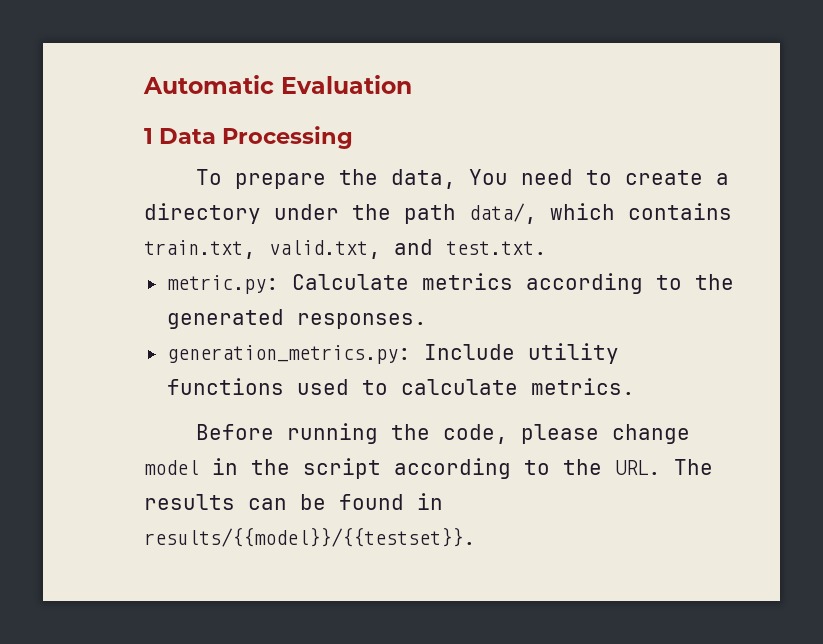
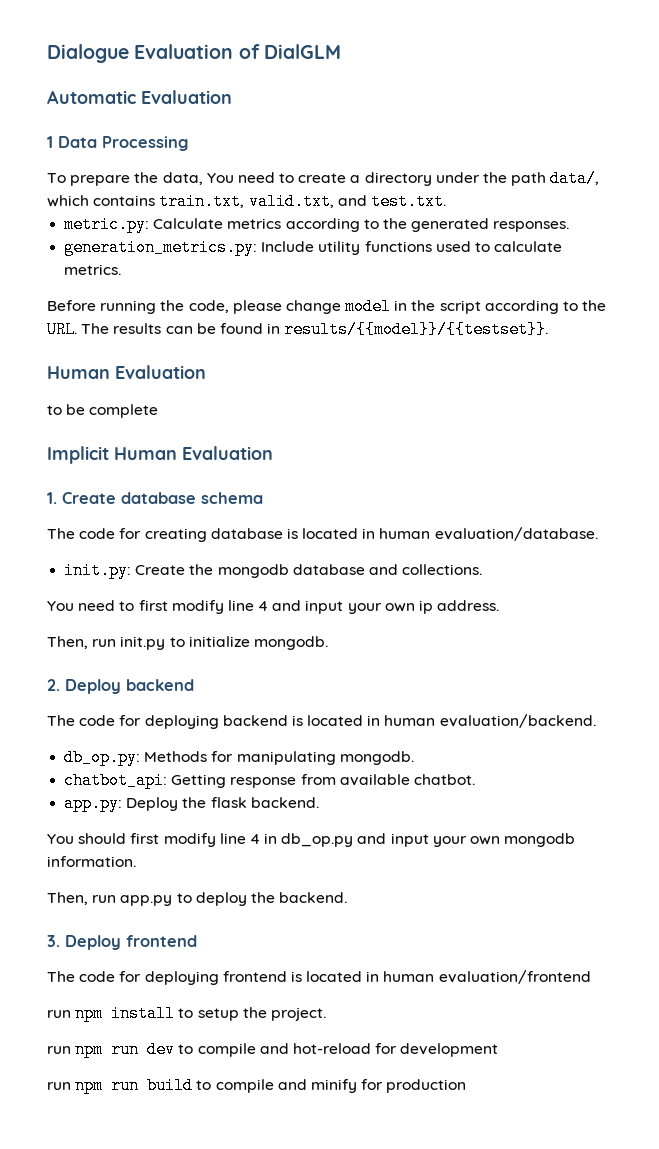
+ Dialogue Evaluation of DialGLM
  Before running the code, please change model in the script according to the URL. The results can be found in results/{{model}}/{{testset}}.
+ Human Evaluation
+ to be complete
+ Implicit Human Evaluation
+ 1. Create database schema
+ The code for creating database is located in human evaluation/database.
+ init.py: Create the mongodb database and collections.
+ You need to first modify line 4 and input your own ip address.
+ Then, run init.py to initialize mongodb.
+ 2. Deploy backend
+ The code for deploying backend is located in human evaluation/backend.
+ db_op.py: Methods for manipulating mongodb.
+ chatbot_api: Getting response from available chatbot.
+ app.py: Deploy the flask backend.
+ You should first modify line 4 in db_op.py and input your own mongodb information.
+ Then, run app.py to deploy the backend.
+ 3. Deploy frontend
+ The code for deploying frontend is located in human evaluation/frontend
+ run npm install to setup the project.
+ run npm run dev to compile and hot-reload for development
+ run npm run build to compile and minify for production

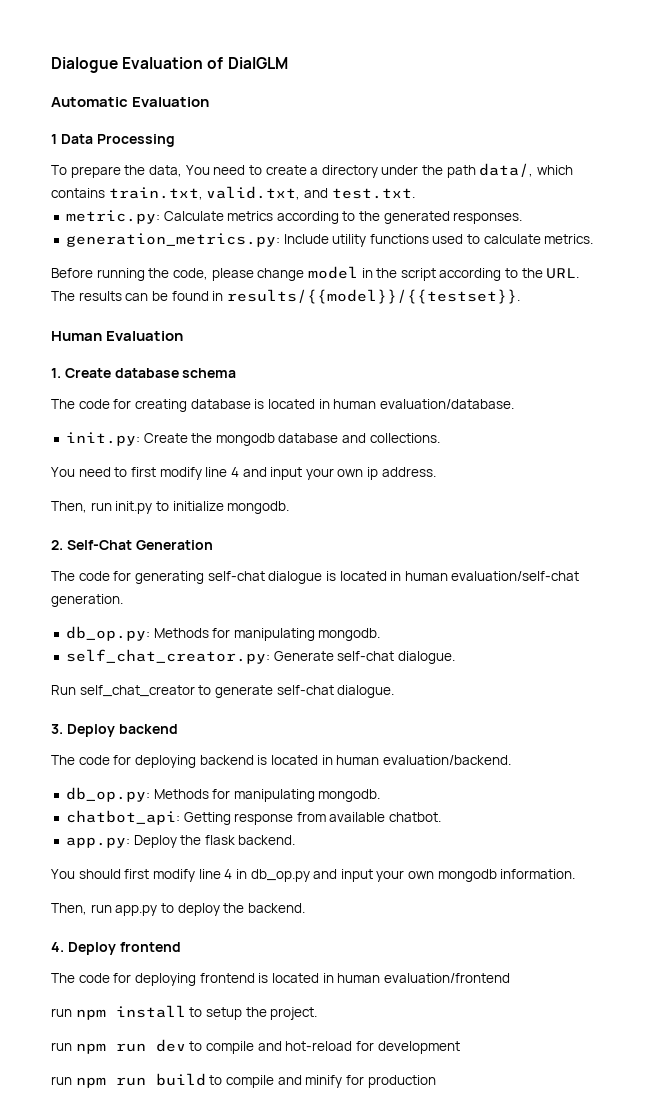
- to be complete
- Implicit Human Evaluation
- 2. Deploy backend
+ 2. Self-Chat Generation
+ The code for generating self-chat dialogue is located in human evaluation/self-chat generation.
+ db_op.py: Methods for manipulating mongodb.
+ self_chat_creator.py: Generate self-chat dialogue.
+ Run self_chat_creator to generate self-chat dialogue.
+ 3. Deploy backend
- 3. Deploy frontend
+ 4. Deploy frontend

